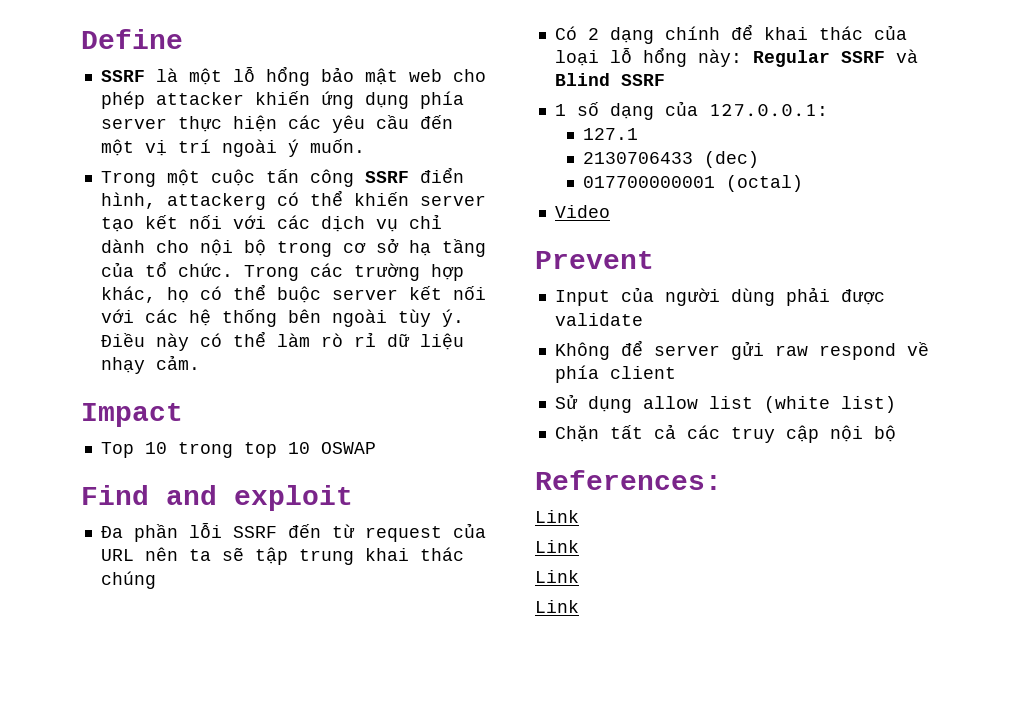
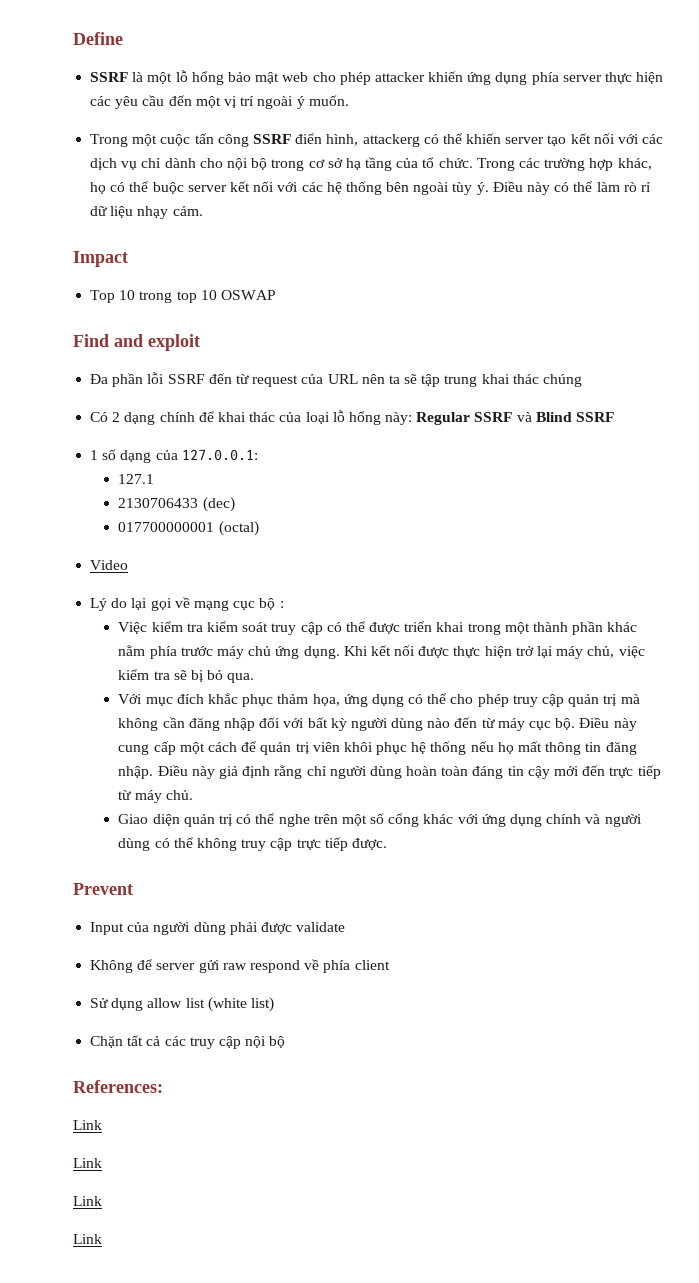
+ Lý do lại gọi về mạng cục bộ :
+ Việc kiểm tra kiểm soát truy cập có thể được triển khai trong một thành phần khác nằm phía trước máy chủ ứng dụng. Khi kết nối được thực hiện trở lại máy chủ, việc kiểm tra sẽ bị bỏ qua.
+ Với mục đích khắc phục thảm họa, ứng dụng có thể cho phép truy cập quản trị mà không cần đăng nhập đối với bất kỳ người dùng nào đến từ máy cục bộ. Điều này cung cấp một cách để quản trị viên khôi phục hệ thống nếu họ mất thông tin đăng nhập. Điều này giả định rằng chỉ người dùng hoàn toàn đáng tin cậy mới đến trực tiếp từ máy chủ.
+ Giao diện quản trị có thể nghe trên một số cổng khác với ứng dụng chính và người dùng có thể không truy cập trực tiếp được.

